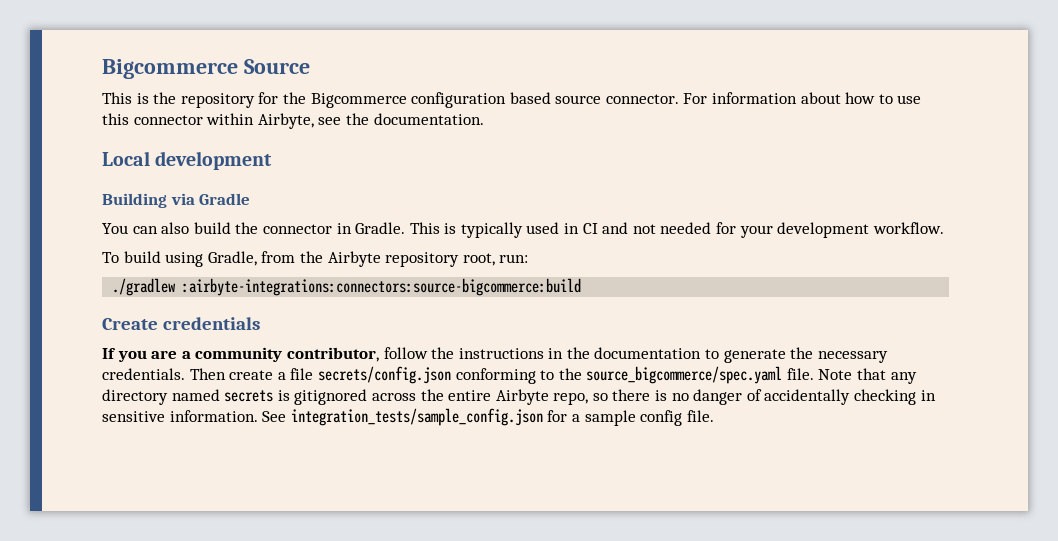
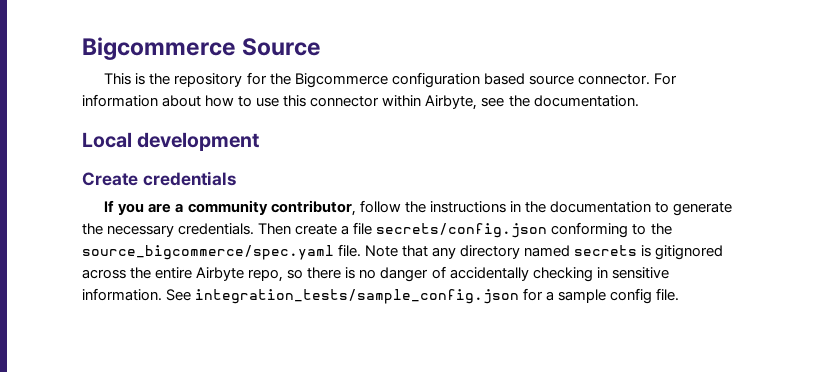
- Building via Gradle
- You can also build the connector in Gradle. This is typically used in CI and not needed for your development workflow.
- To build using Gradle, from the Airbyte repository root, run:
- ./gradlew :airbyte-integrations:connectors:source-bigcommerce:build

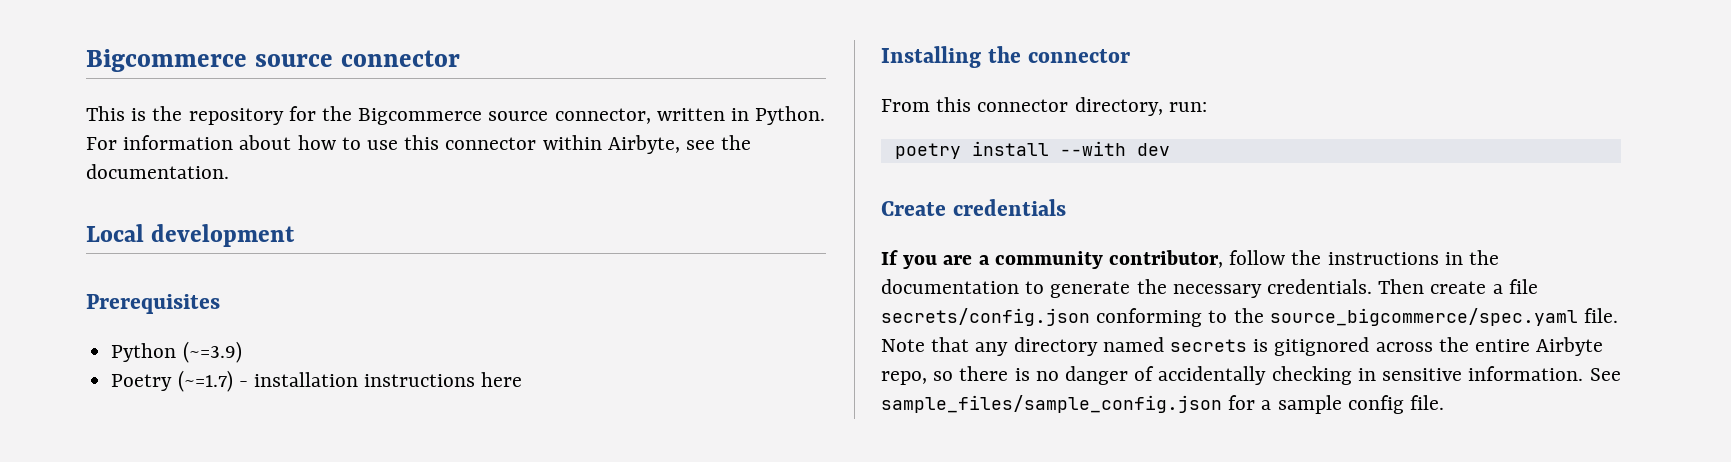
- Bigcommerce Source
+ Bigcommerce source connector
- This is the repository for the Bigcommerce configuration based source connector.
+ This is the repository for the Bigcommerce source connector, written in Python.
+ Prerequisites
+ Python (~=3.9)
+ Poetry (~=1.7) - installation instructions here
+ Installing the connector
+ From this connector directory, run:
+ poetry install --with dev
- See integration_tests/sample_config.json for a sample config file.
+ See sample_files/sample_config.json for a sample config file.

